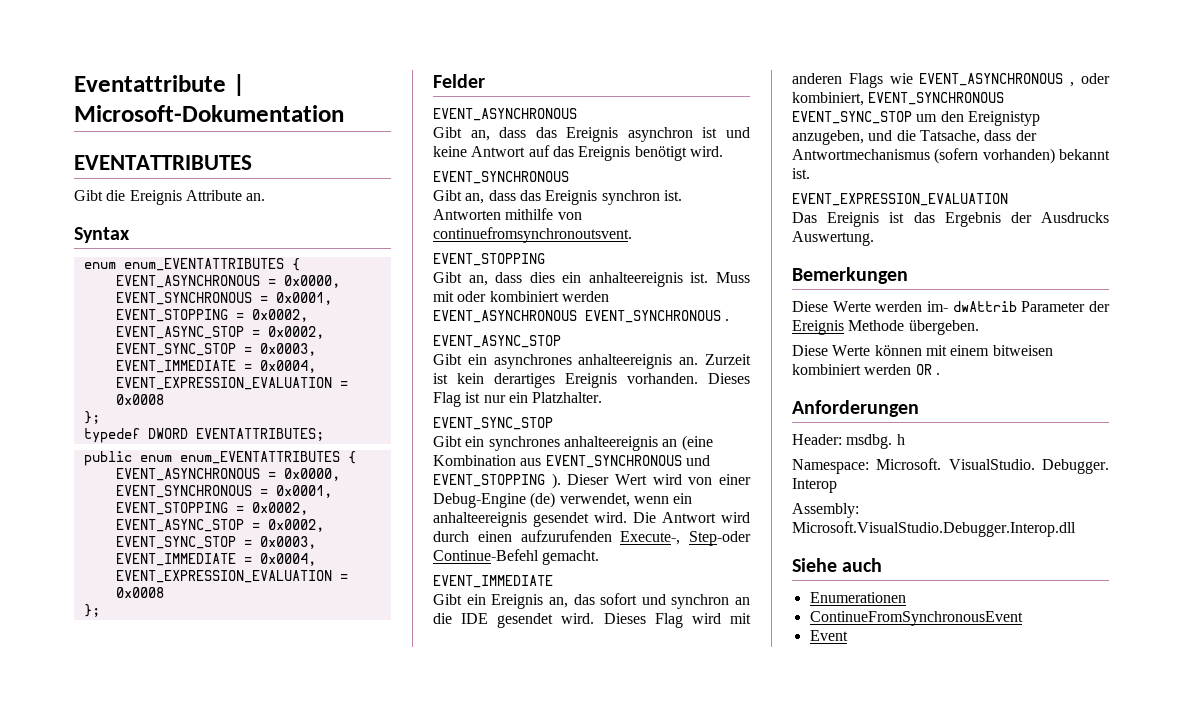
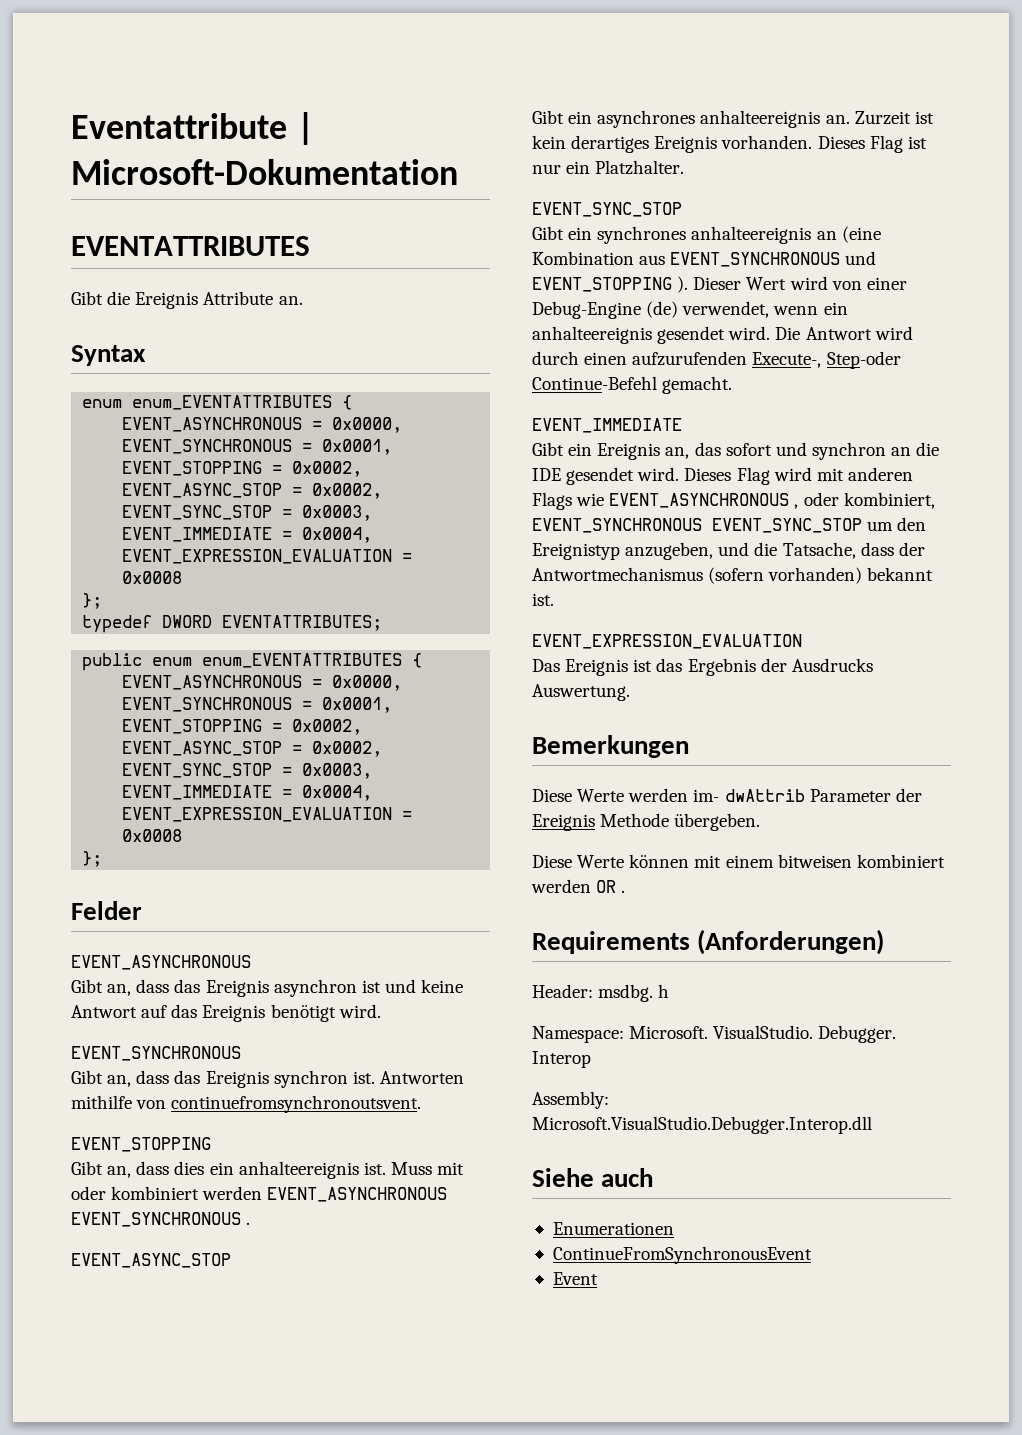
- Anforderungen
+ Requirements (Anforderungen)

